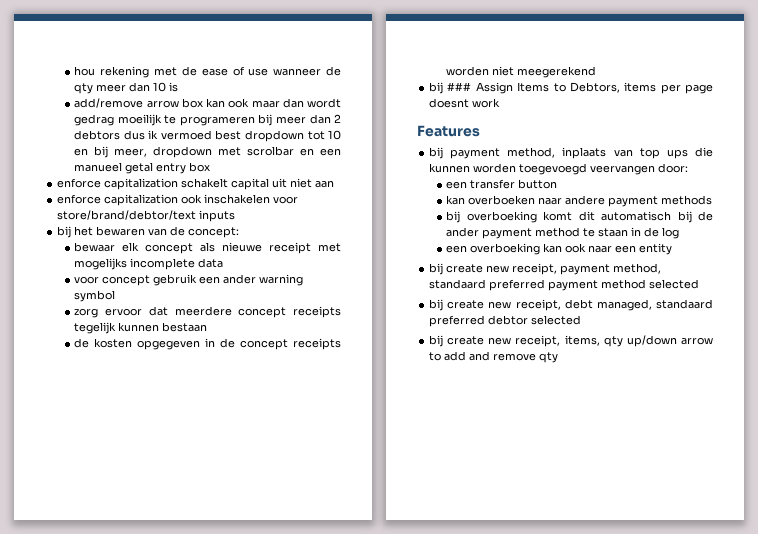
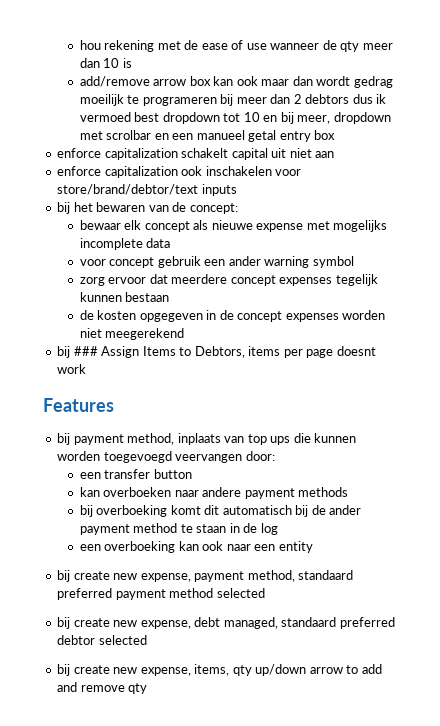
- bewaar elk concept als nieuwe receipt met mogelijks incomplete data
+ bewaar elk concept als nieuwe expense met mogelijks incomplete data
- zorg ervoor dat meerdere concept receipts tegelijk kunnen bestaan
+ zorg ervoor dat meerdere concept expenses tegelijk kunnen bestaan
- de kosten opgegeven in de concept receipts worden niet meegerekend
+ de kosten opgegeven in de concept expenses worden niet meegerekend
- bij create new receipt, payment method, standaard preferred payment method selected
+ bij create new expense, payment method, standaard preferred payment method selected
- bij create new receipt, debt managed, standaard preferred debtor selected
+ bij create new expense, debt managed, standaard preferred debtor selected
- bij create new receipt, items, qty up/down arrow to add and remove qty
+ bij create new expense, items, qty up/down arrow to add and remove qty

